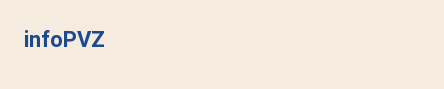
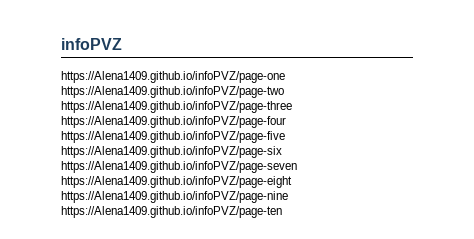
+ https://Alena1409.github.io/infoPVZ/page-one https://Alena1409.github.io/infoPVZ/page-two https://Alena1409.github.io/infoPVZ/page-three https://Alena1409.github.io/infoPVZ/page-four https://Alena1409.github.io/infoPVZ/page-five https://Alena1409.github.io/infoPVZ/page-six https://Alena1409.github.io/infoPVZ/page-seven https://Alena1409.github.io/infoPVZ/page-eight https://Alena1409.github.io/infoPVZ/page-nine https://Alena1409.github.io/infoPVZ/page-ten

